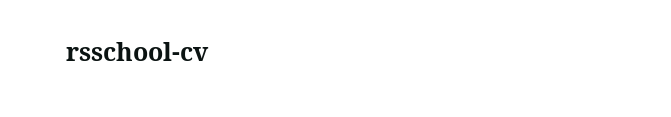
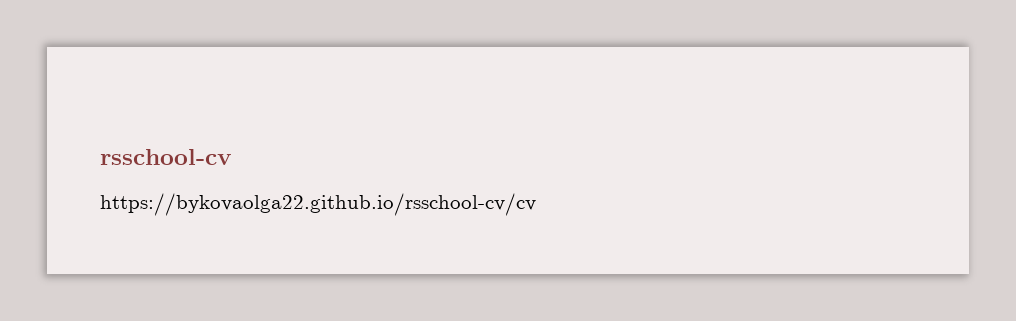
+ https://bykovaolga22.github.io/rsschool-cv/cv

